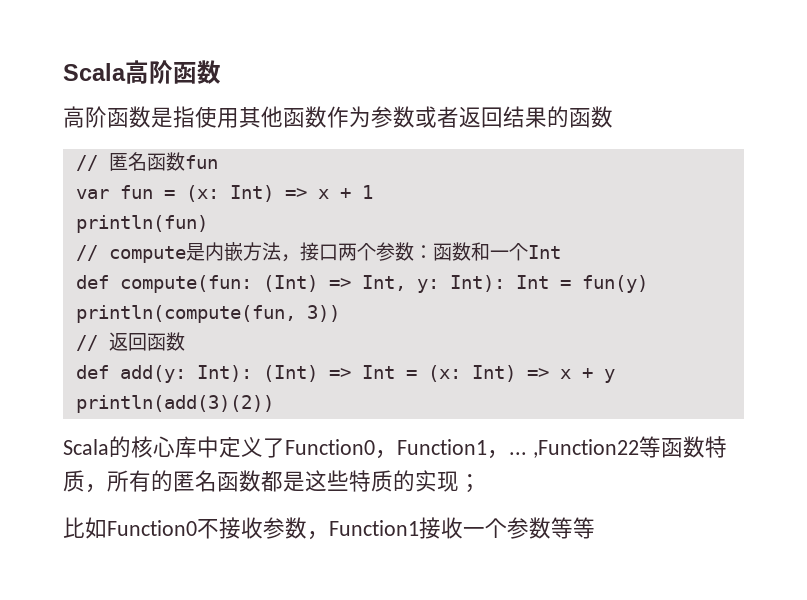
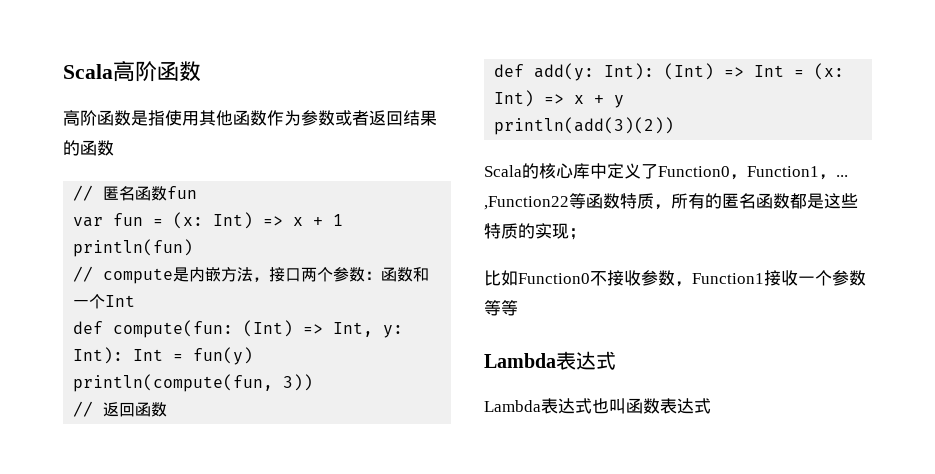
  比如Function0不接收参数，Function1接收一个参数等等
+ Lambda表达式
+ Lambda表达式也叫函数表达式

